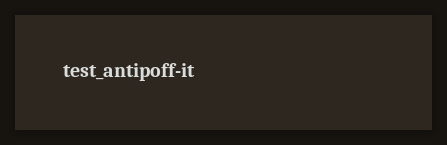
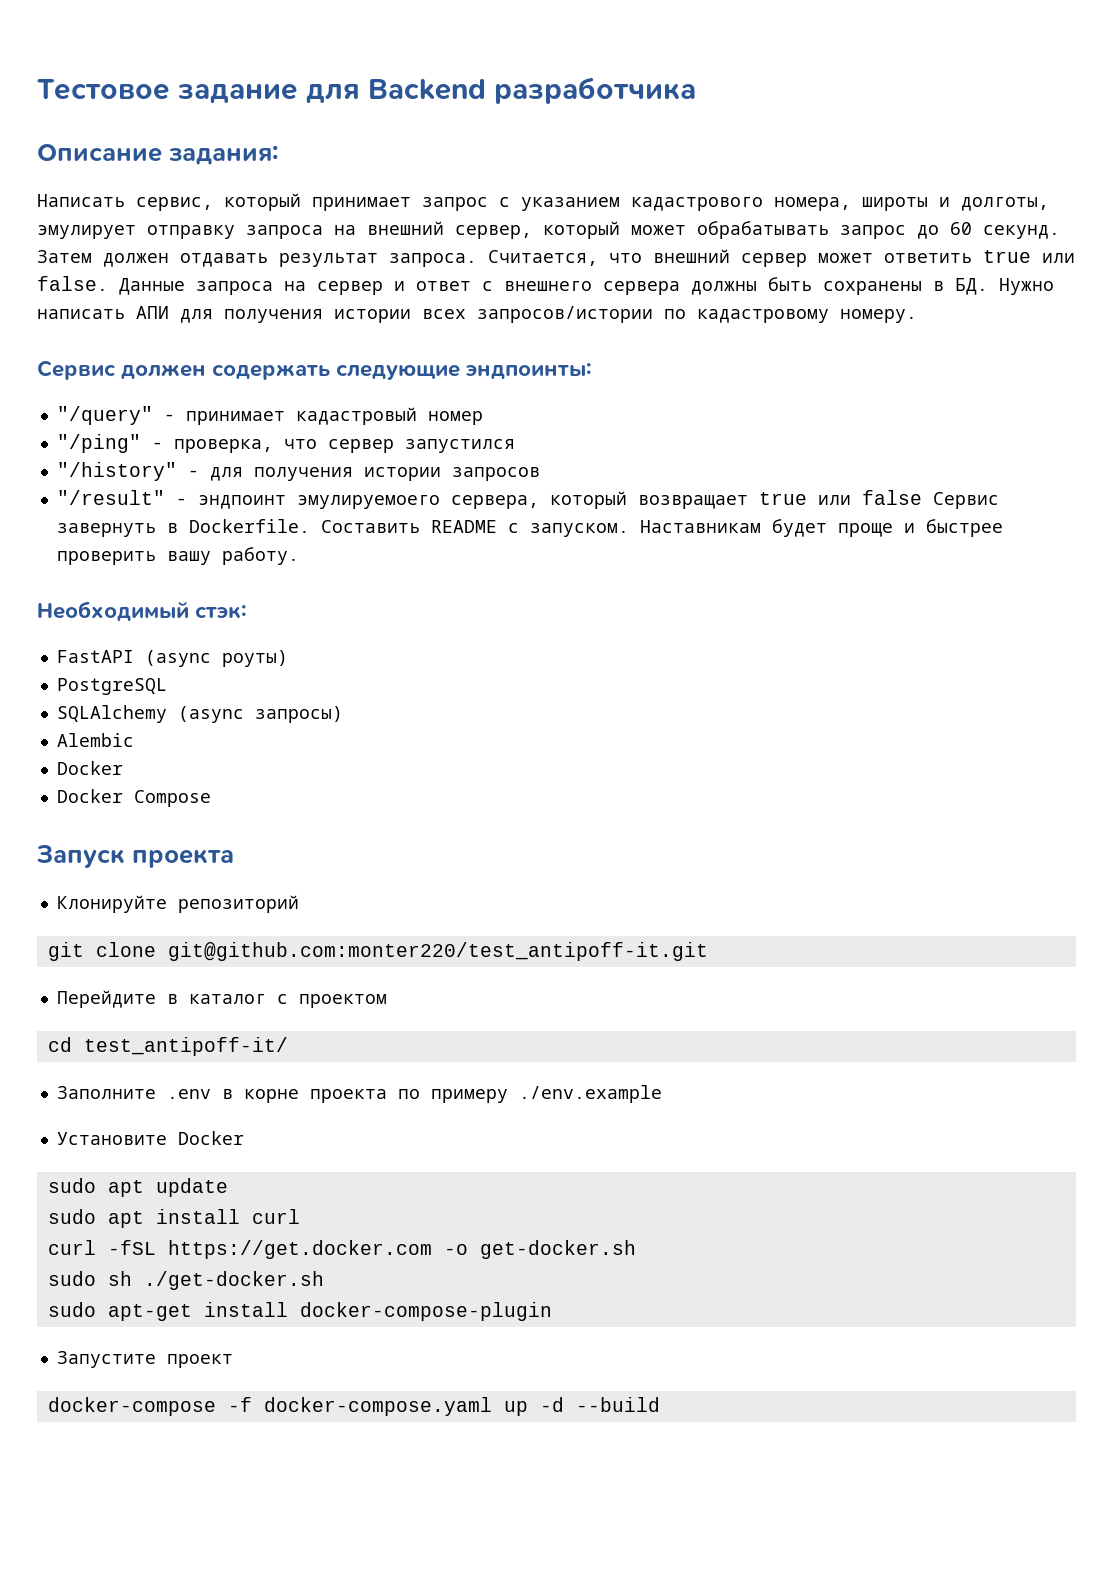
- test_antipoff-it
+ Тестовое задание для Backend разработчика
+ Описание задания:
+ Написать сервис, который принимает запрос с указанием кадастрового номера, широты и долготы, эмулирует отправку запроса на внешний сервер, который может обрабатывать запрос до 60 секунд. Затем должен отдавать результат запроса. Считается, что внешний сервер может ответить true или false. Данные запроса на сервер и ответ с внешнего сервера должны быть сохранены в БД. Нужно написать АПИ для получения истории всех запросов/истории по кадастровому номеру.
+ Сервис должен содержать следующие эндпоинты:
+ "/query" - принимает кадастровый номер
+ "/ping" - проверка, что сервер запустился
+ "/history" - для получения истории запросов
+ "/result" - эндпоинт эмулируемоего сервера, который возвращает true или false Сервис завернуть в Dockerfile. Составить README с запуском. Наставникам будет проще и быстрее проверить вашу работу.
+ Необходимый стэк:
+ FastAPI (async роуты)
+ PostgreSQL
+ SQLAlchemy (async запросы)
+ Alembic
+ Docker
+ Docker Compose
+ Запуск проекта
+ Клонируйте репозиторий
+ git clone git@github.com:monter220/test_antipoff-it.git
+ Перейдите в каталог с проектом
+ cd test_antipoff-it/
+ Заполните .env в корне проекта по примеру ./env.example
+ Установите Docker
+ sudo apt update
+ sudo apt install curl
+ curl -fSL https://get.docker.com -o get-docker.sh
+ sudo sh ./get-docker.sh
+ sudo apt-get install docker-compose-plugin
+ Запустите проект
+ docker-compose -f docker-compose.yaml up -d --build

